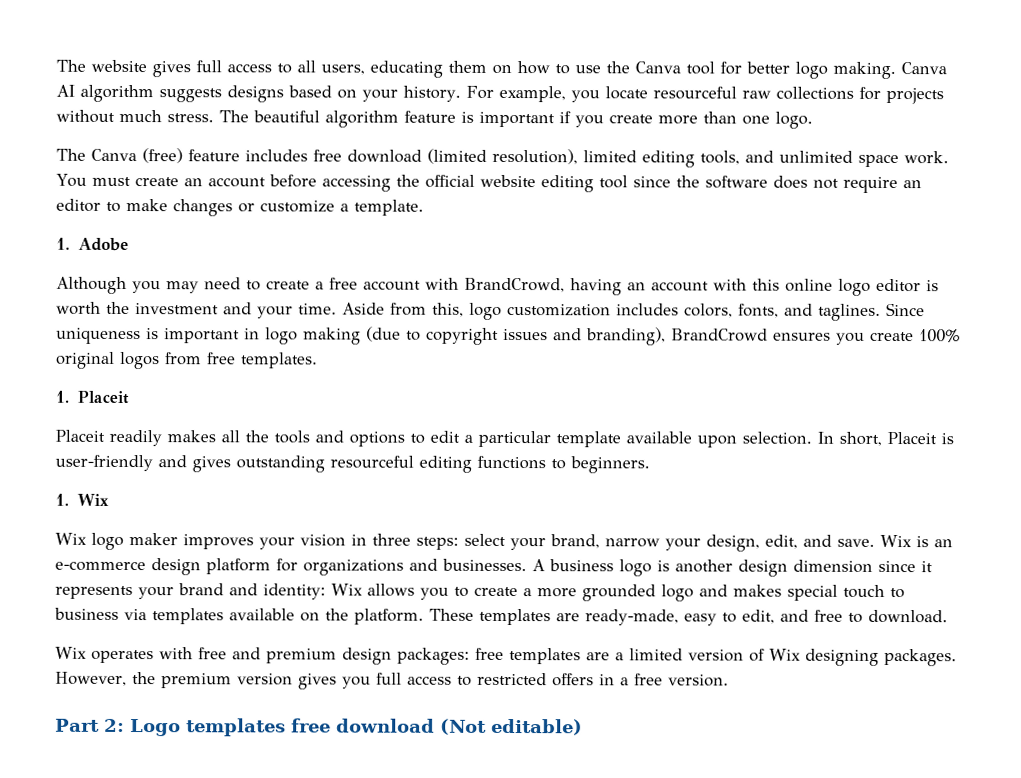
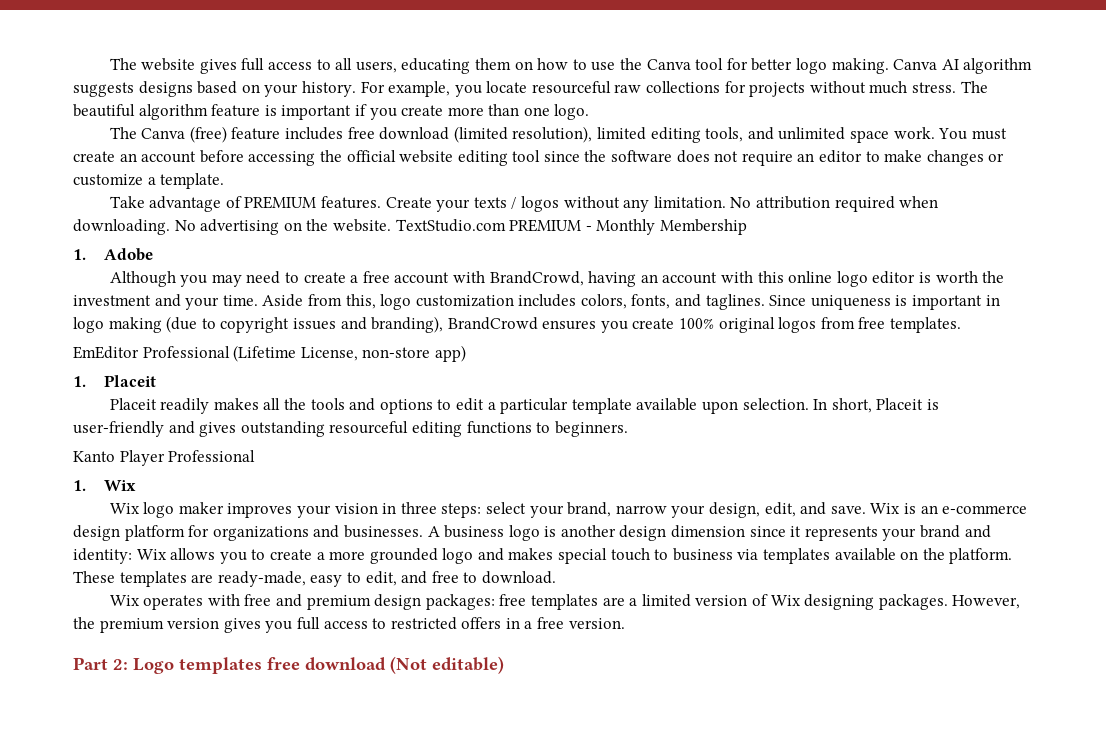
+ Take advantage of PREMIUM features. Create your texts / logos without any limitation. No attribution required when downloading. No advertising on the website. TextStudio.com PREMIUM - Monthly Membership
+ EmEditor Professional (Lifetime License, non-store app)
+ Kanto Player Professional

